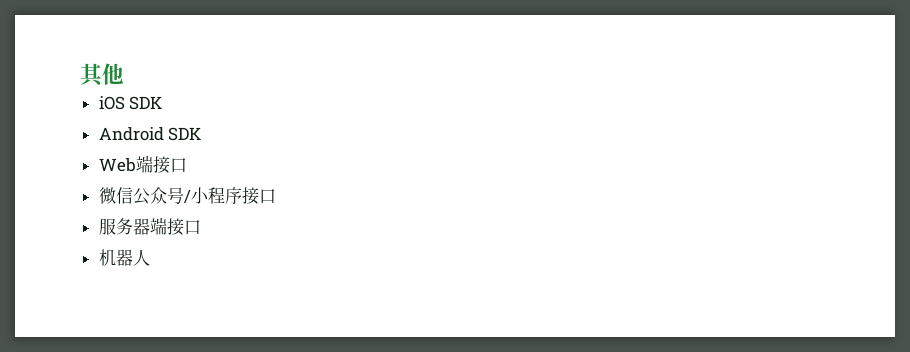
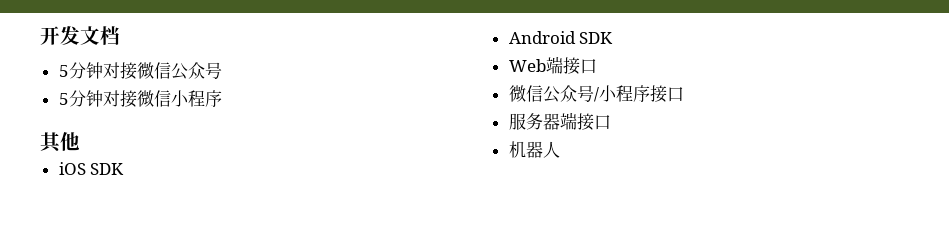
+ 开发文档
+ 5分钟对接微信公众号
+ 5分钟对接微信小程序

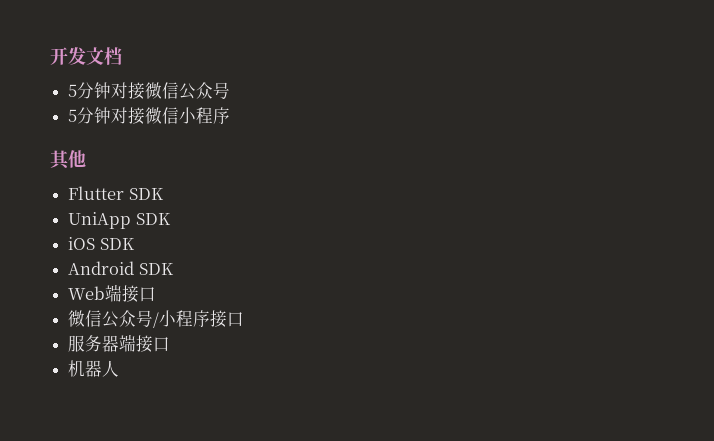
+ Flutter SDK
+ UniApp SDK

